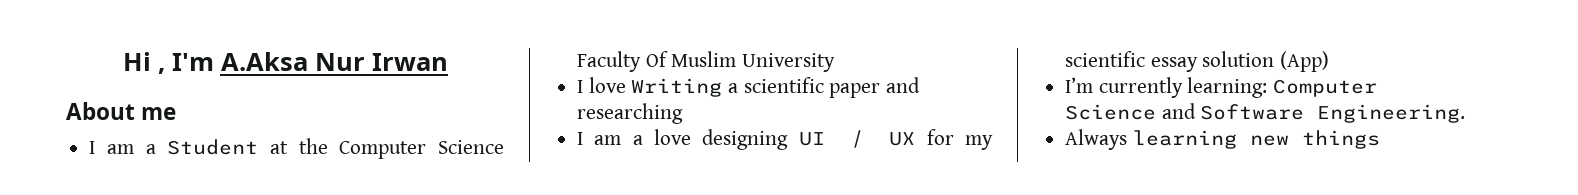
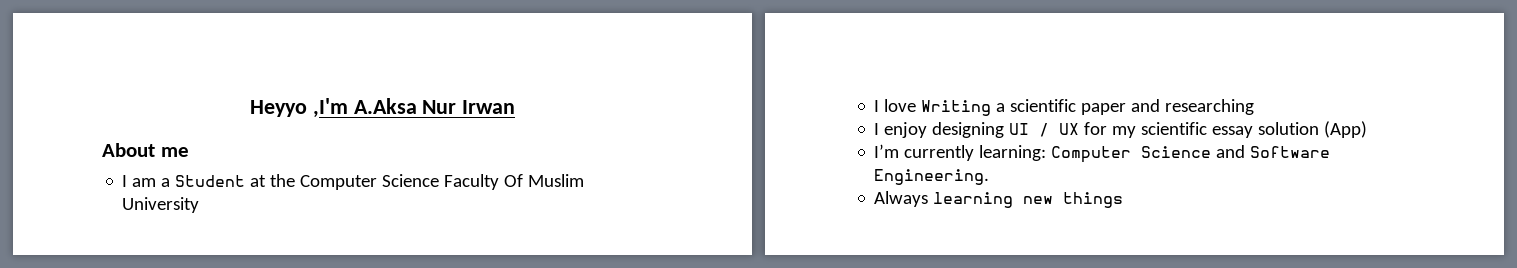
- Hi , I'm A.Aksa Nur Irwan
+ Heyyo ,I'm A.Aksa Nur Irwan
- I am a love designing UI / UX for my scientific essay solution (App)
+ I enjoy designing UI / UX for my scientific essay solution (App)

